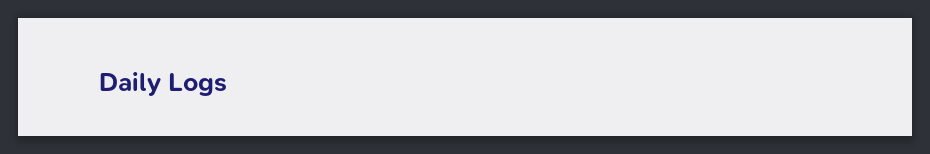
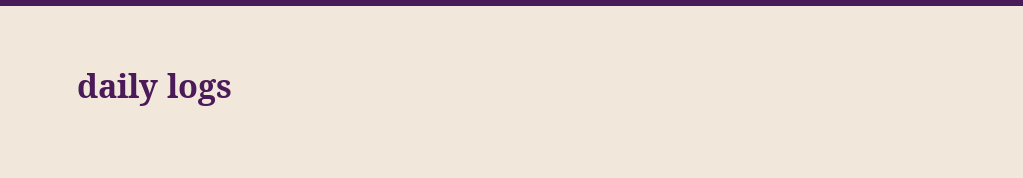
- Daily Logs
+ daily logs

